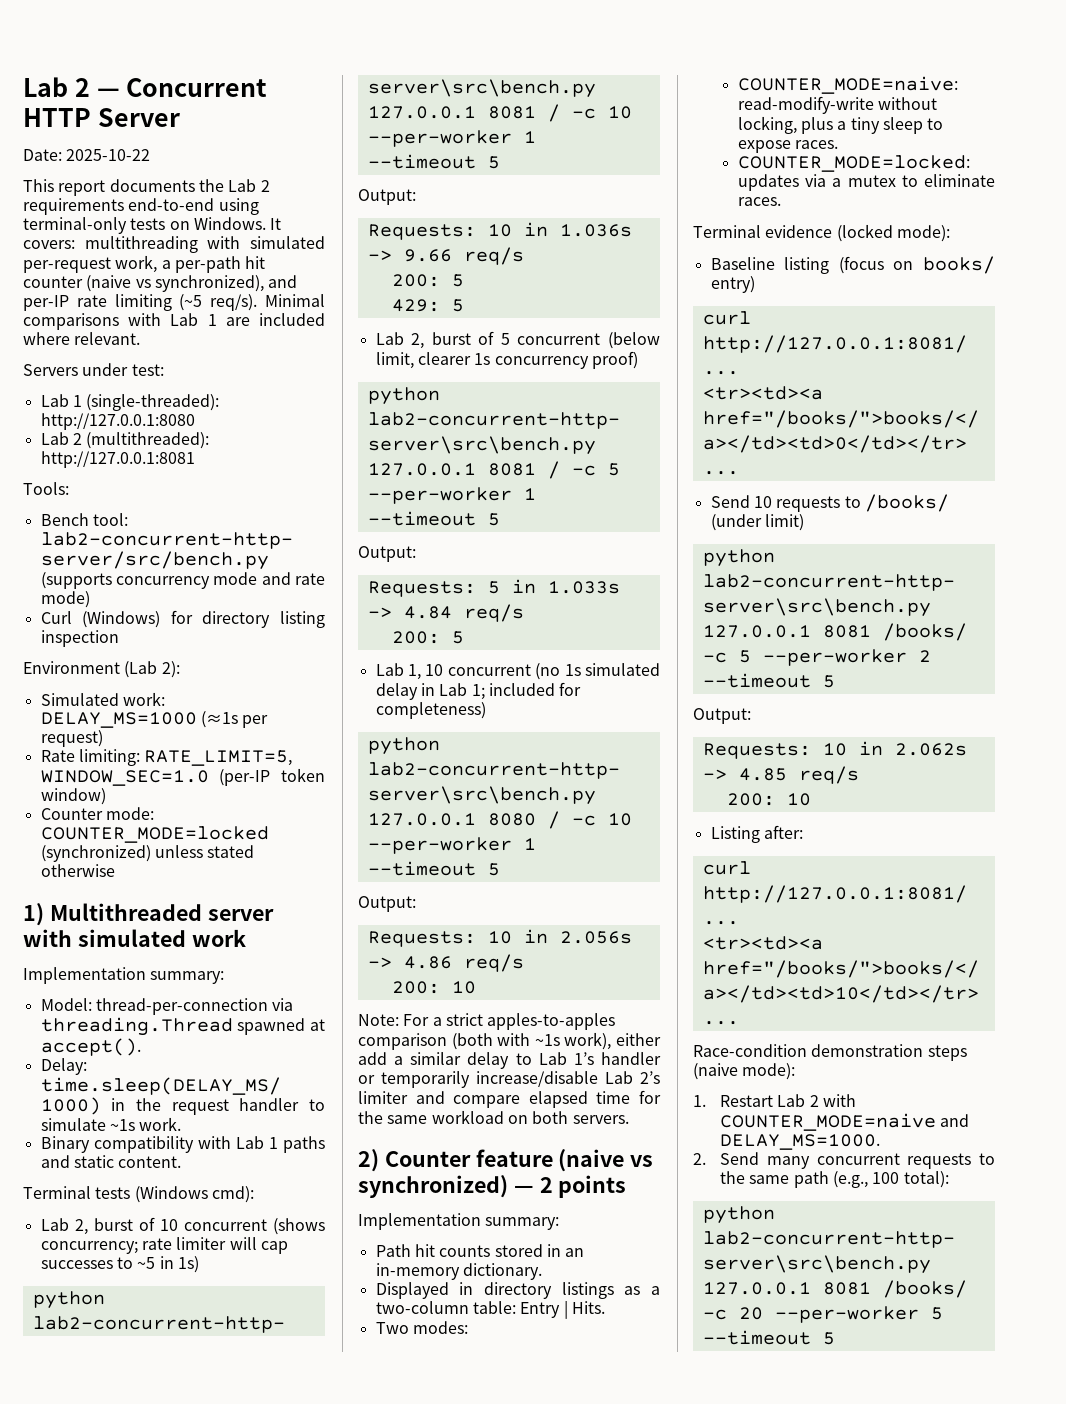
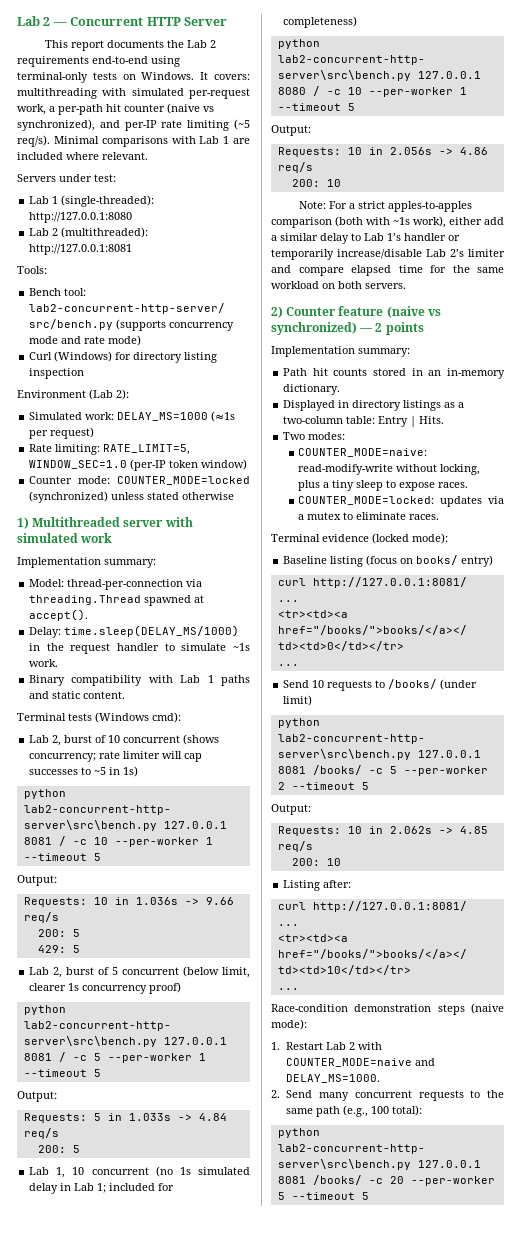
- Date: 2025-10-22

